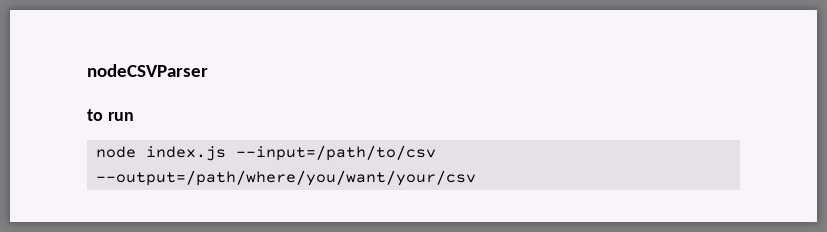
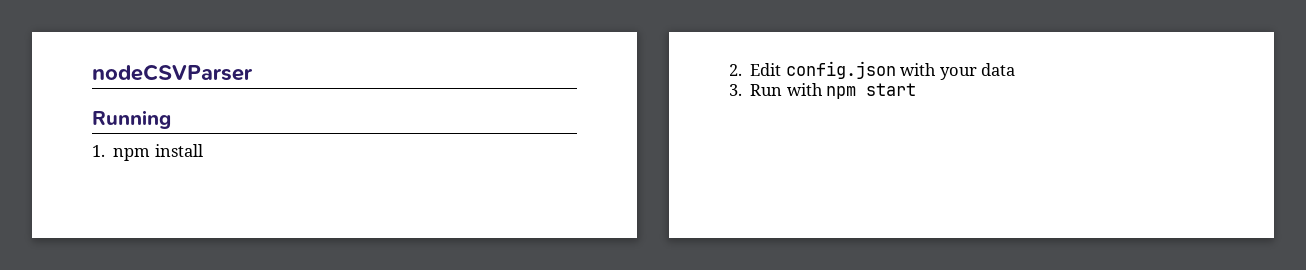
- to run
- node index.js --input=/path/to/csv --output=/path/where/you/want/your/csv
+ Running
+ 1. npm install
+ 2. Edit config.json with your data
+ 3. Run with npm start

